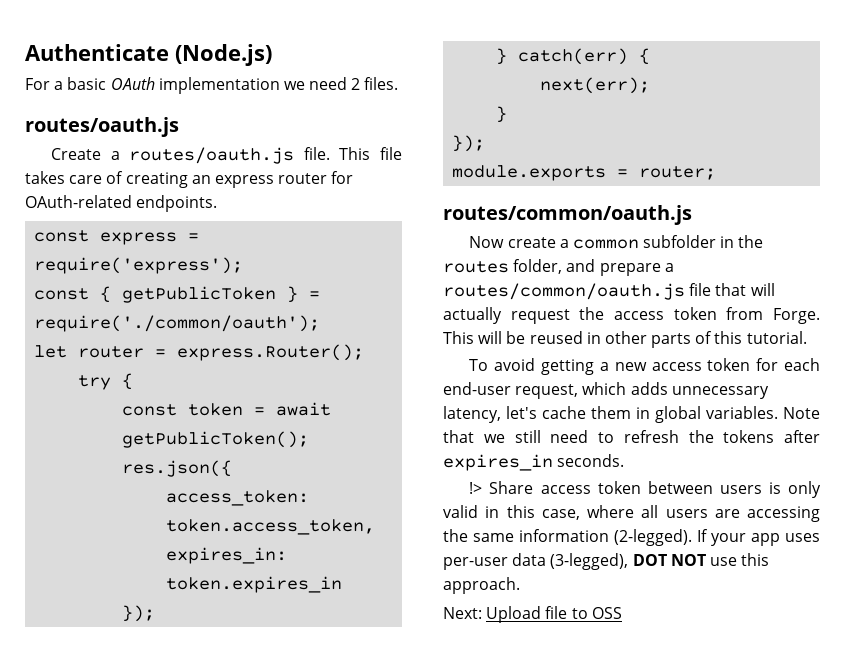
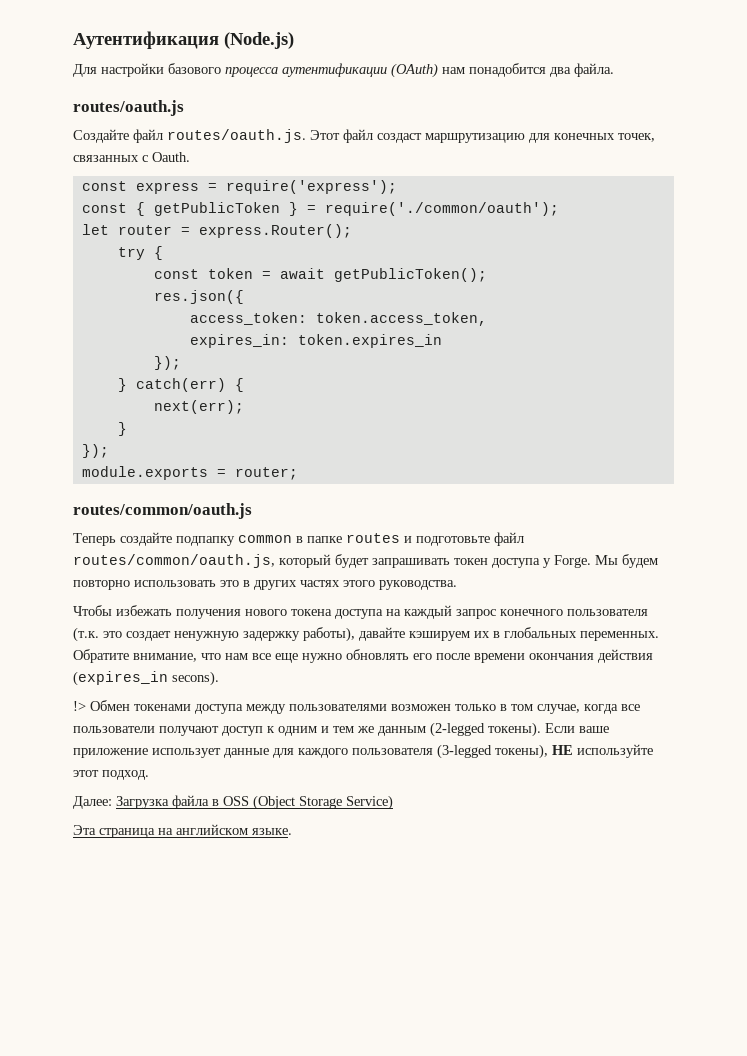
- Authenticate (Node.js)
+ Аутентификация (Node.js)
- For a basic OAuth implementation we need 2 files.
+ Для настройки базового процесса аутентификации (OAuth) нам понадобится два файла.
  routes/oauth.js
- Create a routes/oauth.js file. This file takes care of creating an express router for OAuth-related endpoints.
+ Создайте файл routes/oauth.js. Этот файл создаст маршрутизацию для конечных точек, связанных с Oauth.
- Now create a common subfolder in the routes folder, and prepare a routes/common/oauth.js file that will actually request the access token from Forge. This will be reused in other parts of this tutorial.
- To avoid getting a new access token for each end-user request, which adds unnecessary latency, let's cache them in global variables. Note that we still need to refresh the tokens after expires_in seconds.
- !> Share access token between users is only valid in this case, where all users are accessing the same information (2-legged). If your app uses per-user data (3-legged), DOT NOT use this approach.
- Next: Upload file to OSS
+ Теперь создайте подпапку common в папке routes и подготовьте файл routes/common/oauth.js, который будет запрашивать токен доступа у Forge. Мы будем повторно использовать это в других частях этого руководства.
+ Чтобы избежать получения нового токена доступа на каждый запрос конечного пользователя (т.к. это создает ненужную задержку работы), давайте кэшируем их в глобальных переменных. Обратите внимание, что нам все еще нужно обновлять его после времени окончания действия (expires_in secons).
+ !> Обмен токенами доступа между пользователями возможен только в том случае, когда все пользователи получают доступ к одним и тем же данным (2-legged токены). Если ваше приложение использует данные для каждого пользователя (3-legged токены), НЕ используйте этот подход.
+ Далее: Загрузка файла в OSS (Object Storage Service)
+ Эта страница на английском языке.

